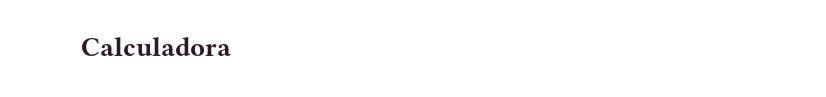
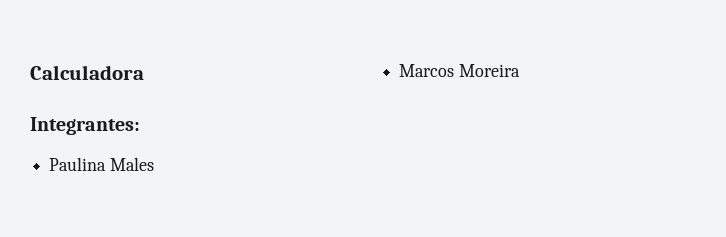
+ Integrantes:
+ Paulina Males
+ Marcos Moreira

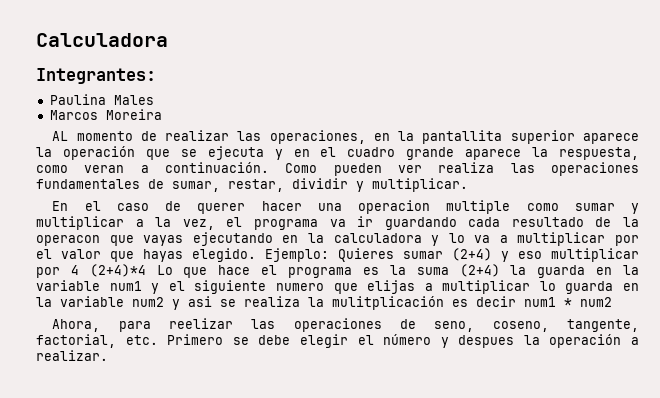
+ AL momento de realizar las operaciones, en la pantallita superior aparece la operación que se ejecuta y en el cuadro grande aparece la respuesta, como veran a continuación. Como pueden ver realiza las operaciones fundamentales de sumar, restar, dividir y multiplicar.
+ En el caso de querer hacer una operacion multiple como sumar y multiplicar a la vez, el programa va ir guardando cada resultado de la operacon que vayas ejecutando en la calculadora y lo va a multiplicar por el valor que hayas elegido. Ejemplo: Quieres sumar (2+4) y eso multiplicar por 4 (2+4)*4 Lo que hace el programa es la suma (2+4) la guarda en la variable num1 y el siguiente numero que elijas a multiplicar lo guarda en la variable num2 y asi se realiza la mulitplicación es decir num1 * num2
+ Ahora, para reelizar las operaciones de seno, coseno, tangente, factorial, etc. Primero se debe elegir el número y despues la operación a realizar.

